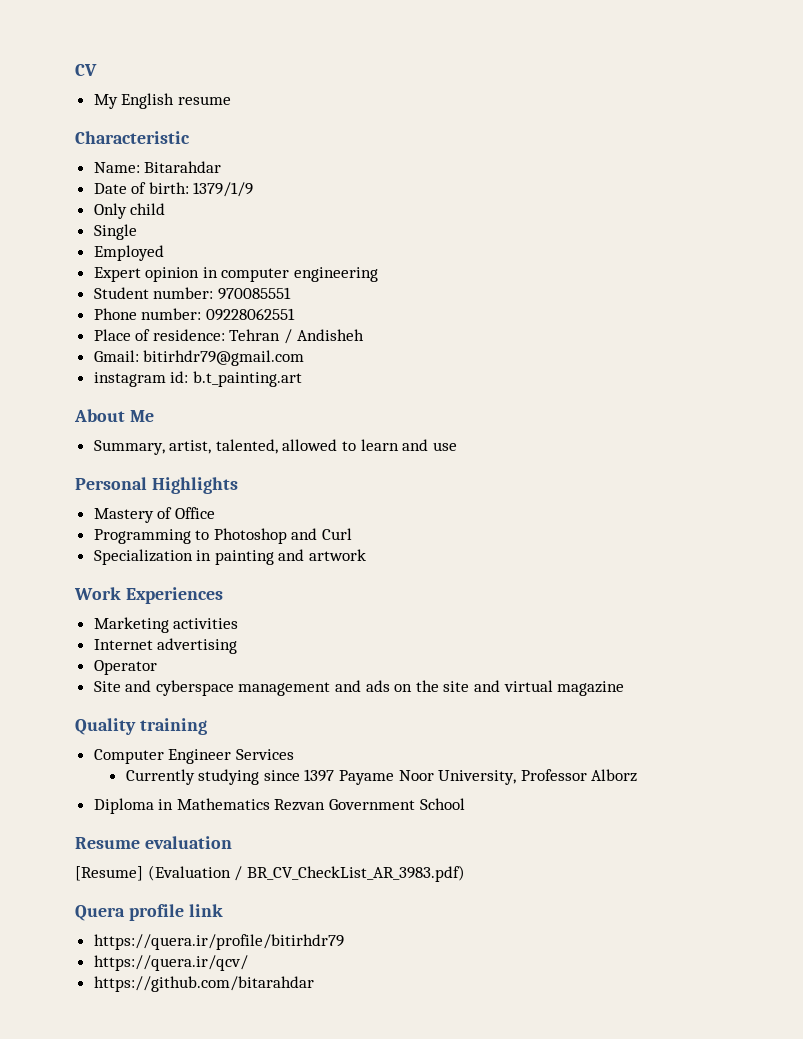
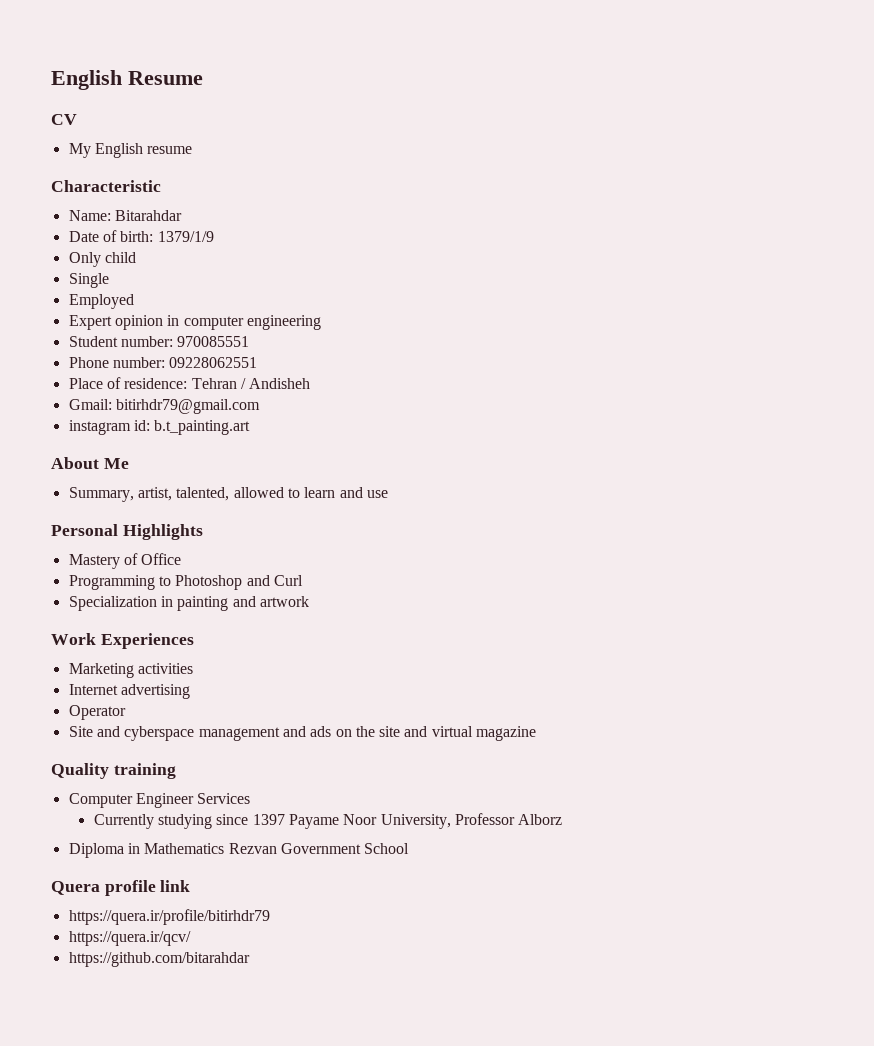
+ English Resume
- Resume evaluation
- [Resume] (Evaluation / BR_CV_CheckList_AR_3983.pdf)

